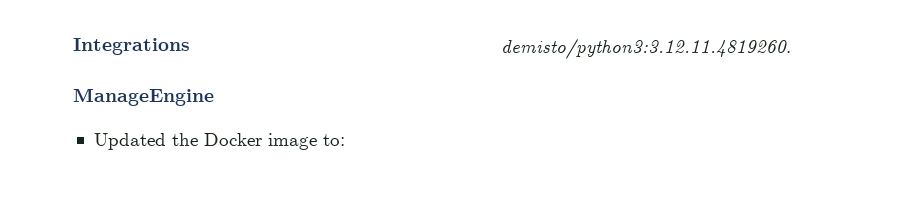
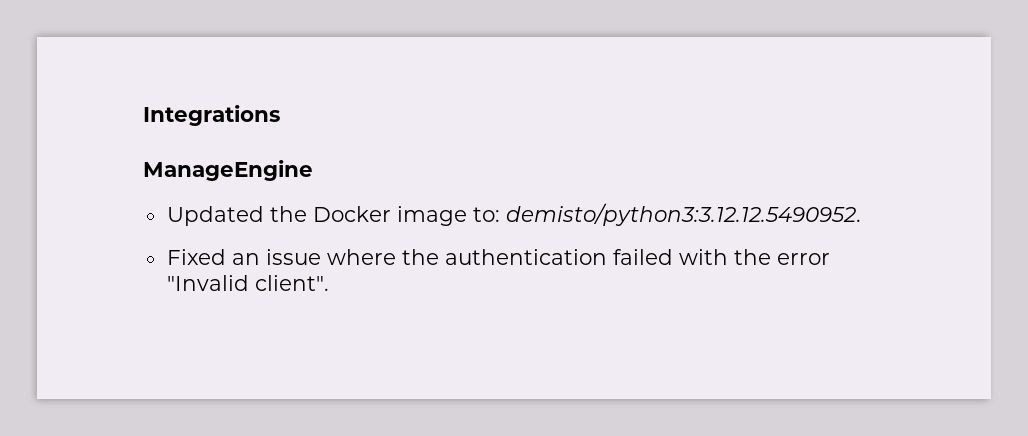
- Updated the Docker image to: demisto/python3:3.12.11.4819260.
+ Updated the Docker image to: demisto/python3:3.12.12.5490952.
+ Fixed an issue where the authentication failed with the error "Invalid client".

